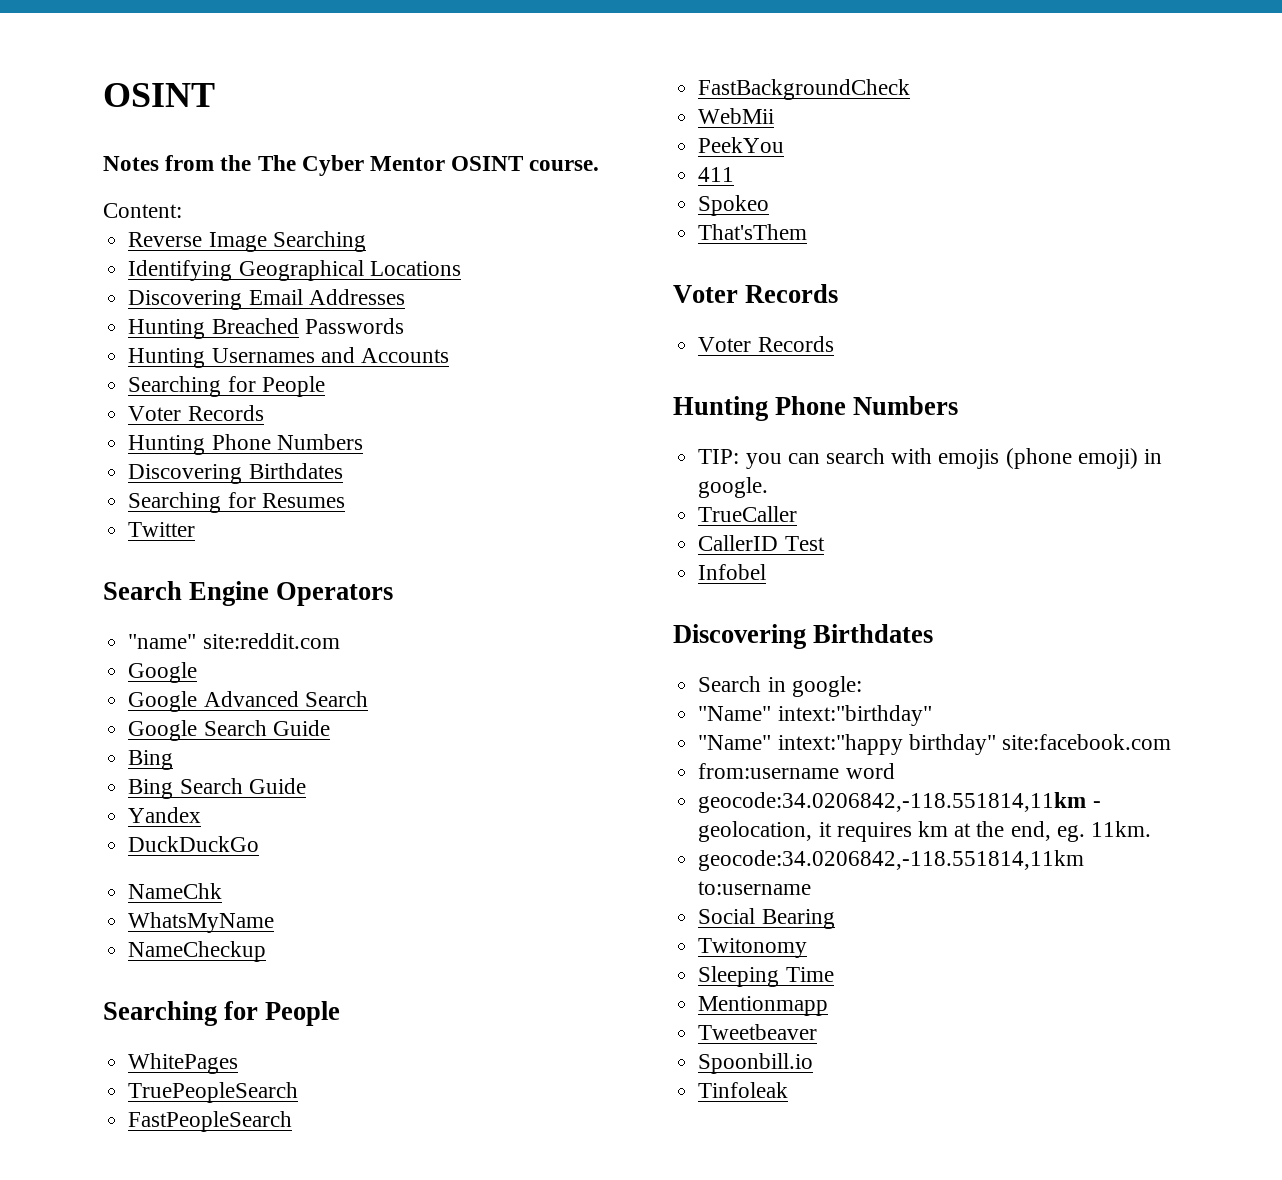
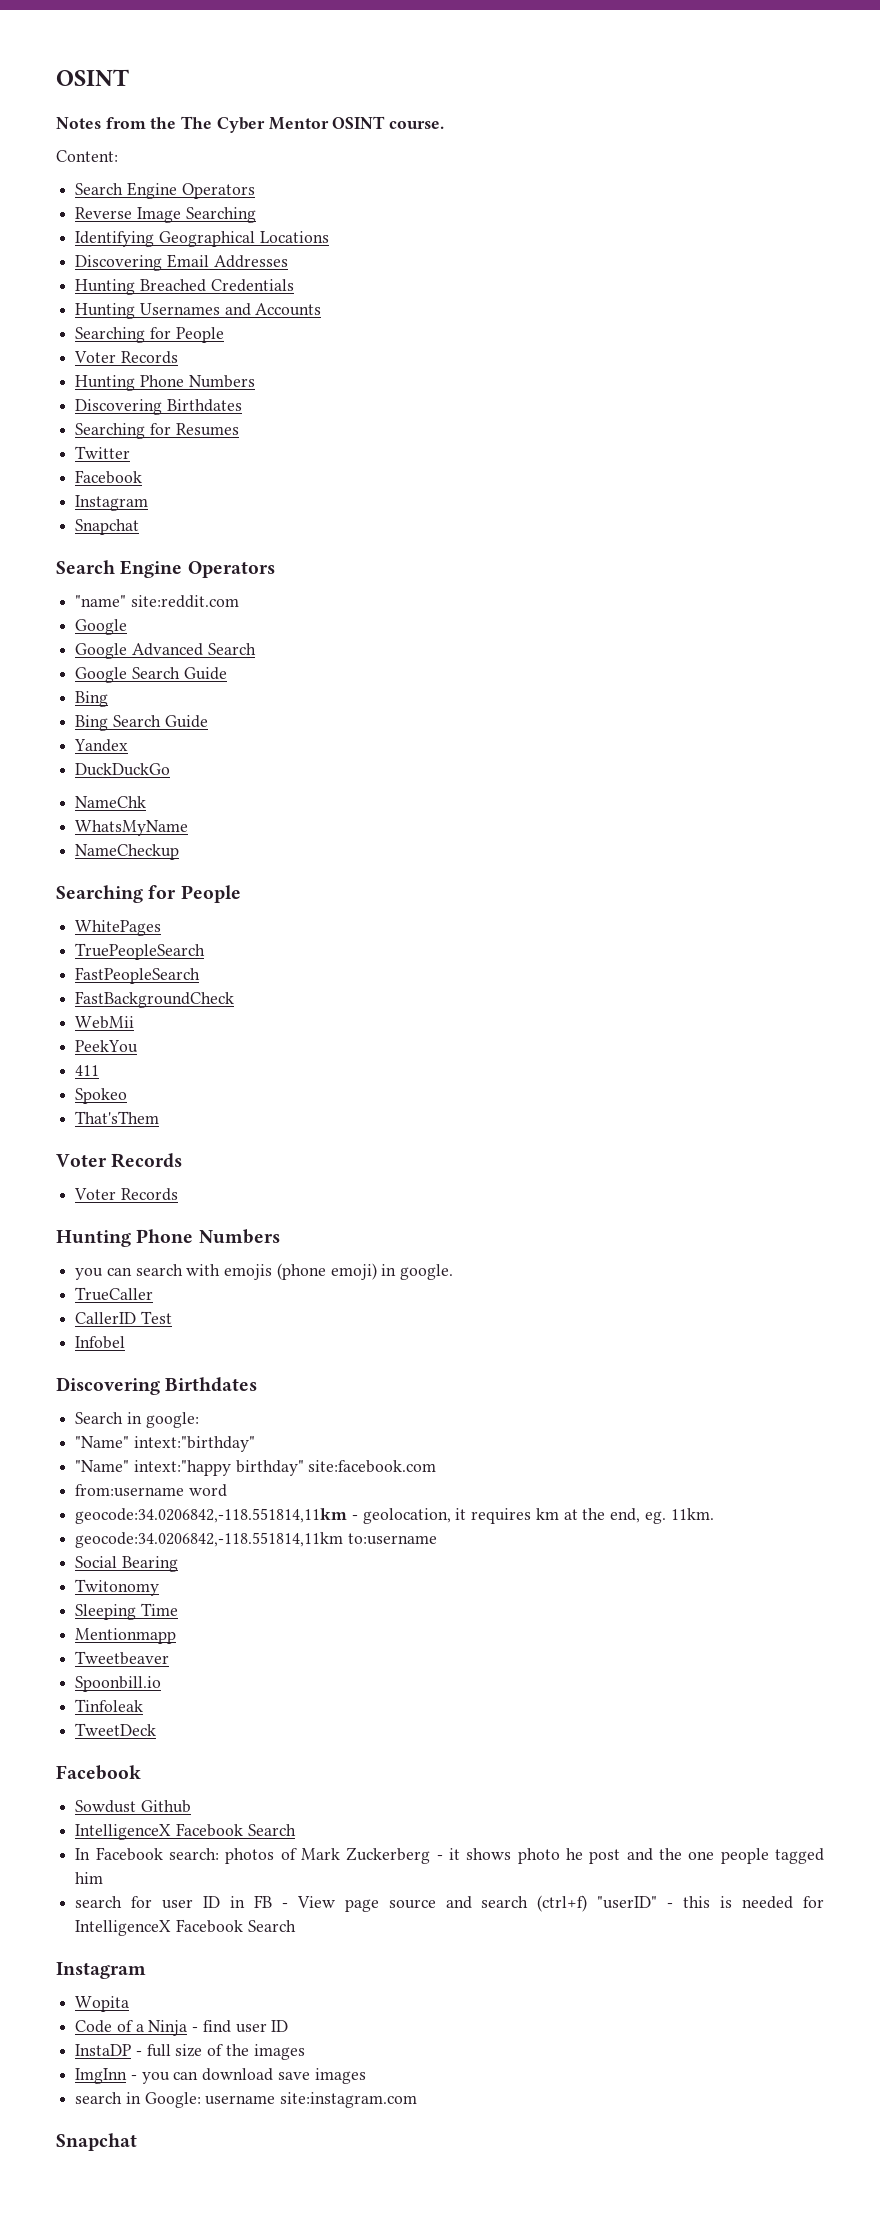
  Content:
+ Search Engine Operators
- Hunting Breached Passwords
+ Hunting Breached Credentials
  Twitter
+ Facebook
+ Instagram
+ Snapchat
- TIP: you can search with emojis (phone emoji) in google.
+ you can search with emojis (phone emoji) in google.
+ TweetDeck
+ Facebook
+ Sowdust Github
+ IntelligenceX Facebook Search
+ In Facebook search: photos of Mark Zuckerberg - it shows photo he post and the one people tagged him
+ search for user ID in FB - View page source and search (ctrl+f) "userID" - this is needed for IntelligenceX Facebook Search
+ Instagram
+ Wopita
+ Code of a Ninja - find user ID
+ InstaDP - full size of the images
+ ImgInn - you can download save images
+ search in Google: username site:instagram.com
+ Snapchat

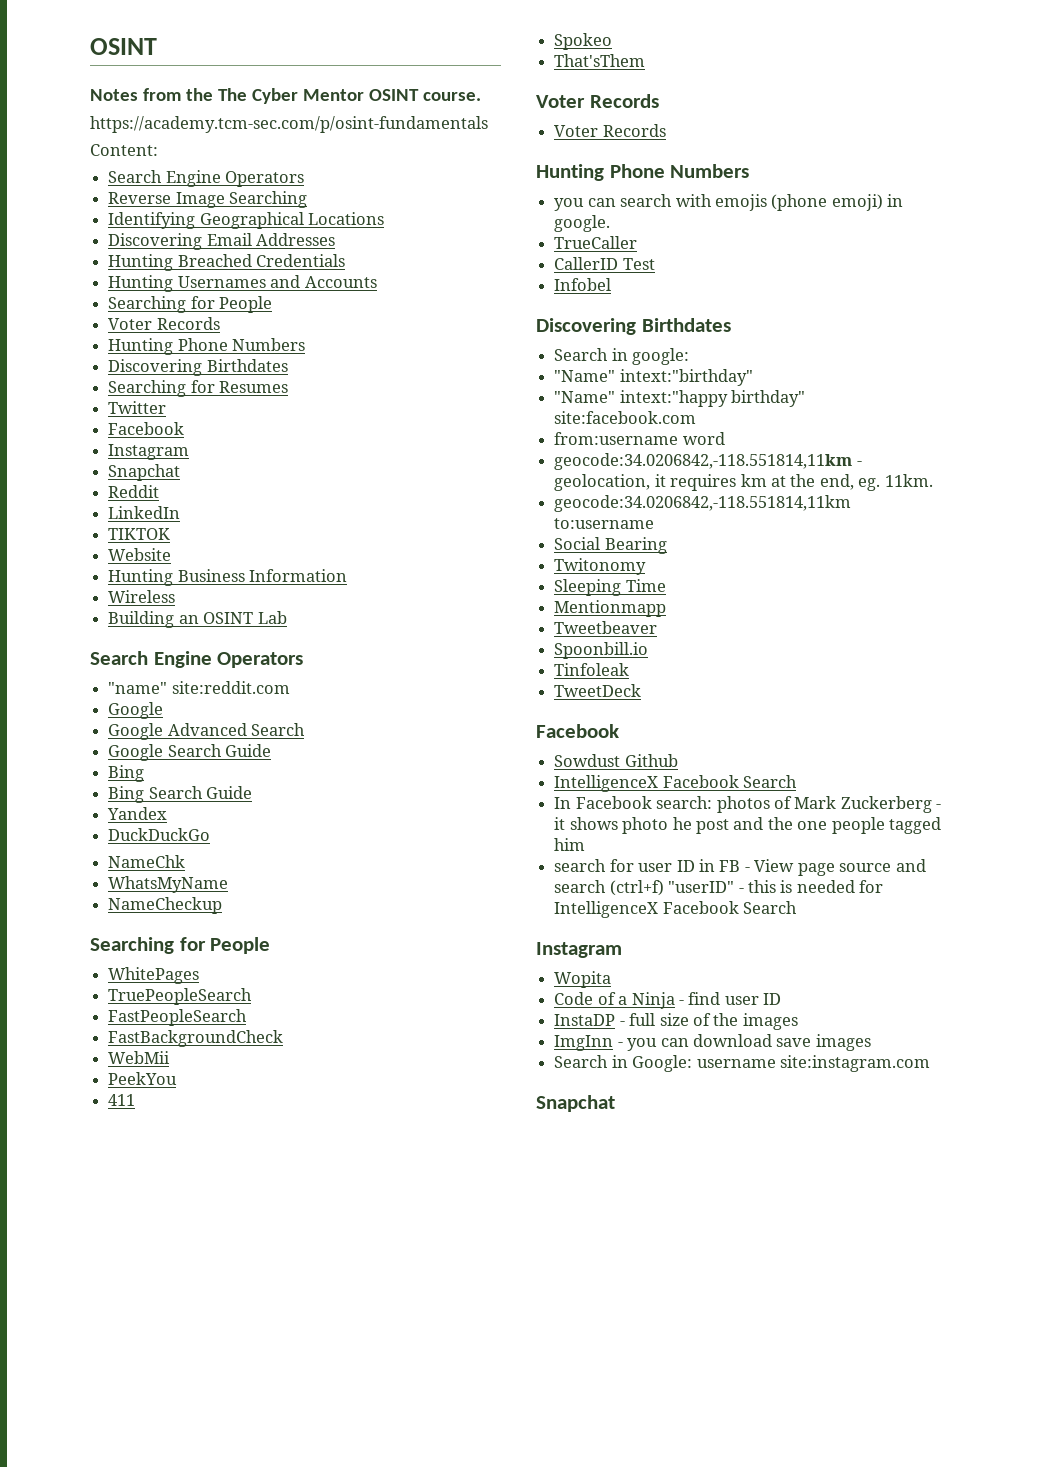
+ https://academy.tcm-sec.com/p/osint-fundamentals
+ Reddit
+ LinkedIn
+ TIKTOK
+ Website
+ Hunting Business Information
+ Wireless
+ Building an OSINT Lab
- search in Google: username site:instagram.com
+ Search in Google: username site:instagram.com

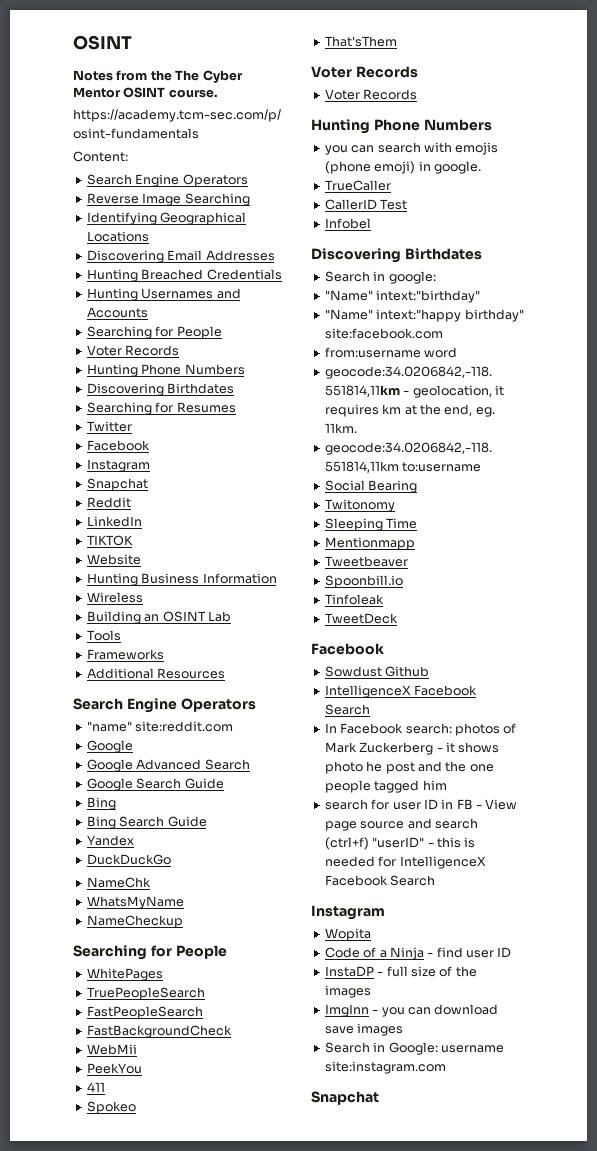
+ Tools
+ Frameworks
+ Additional Resources

